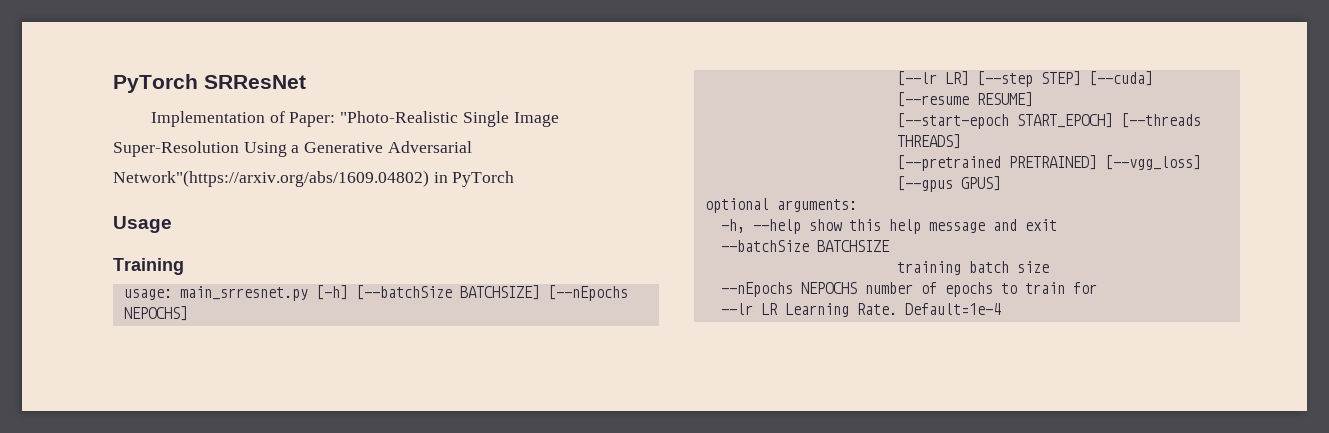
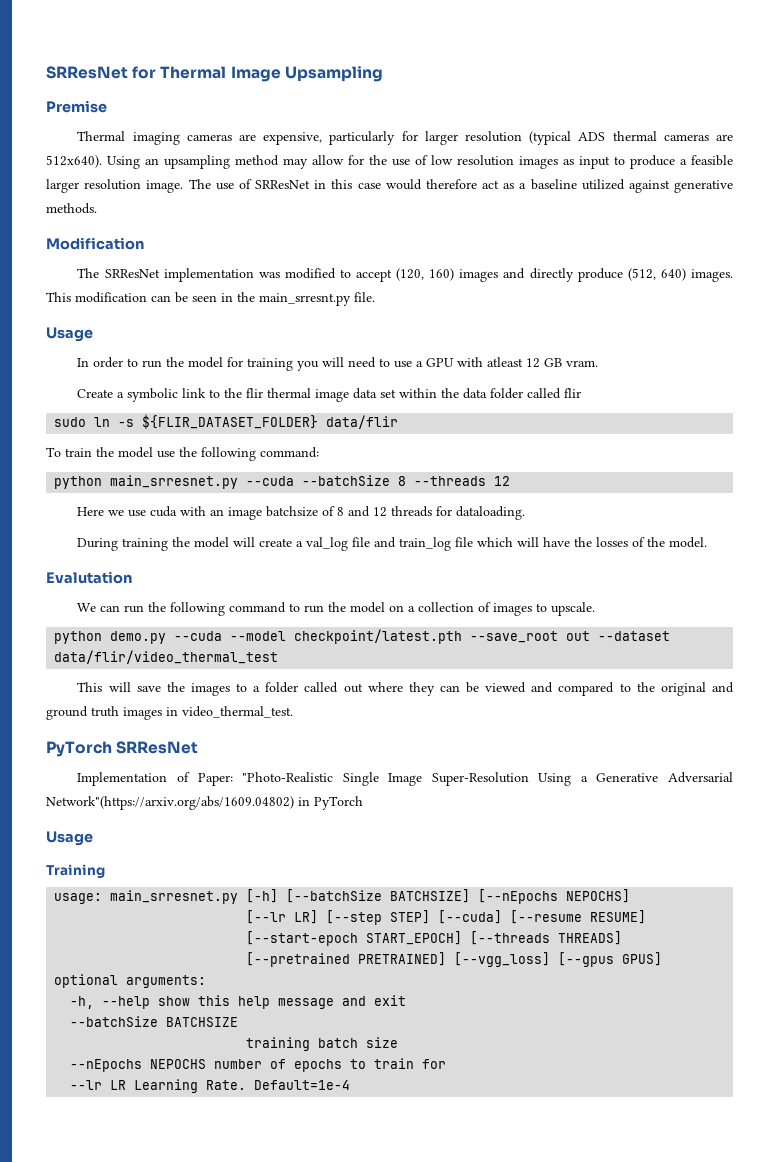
+ SRResNet for Thermal Image Upsampling
+ Premise
+ Thermal imaging cameras are expensive, particularly for larger resolution (typical ADS thermal cameras are 512x640). Using an upsampling method may allow for the use of low resolution images as input to produce a feasible larger resolution image. The use of SRResNet in this case would therefore act as a baseline utilized against generative methods.
+ Modification
+ The SRResNet implementation was modified to accept (120, 160) images and directly produce (512, 640) images. This modification can be seen in the main_srresnt.py file.
+ Usage
+ In order to run the model for training you will need to use a GPU with atleast 12 GB vram.
+ Create a symbolic link to the flir thermal image data set within the data folder called flir
+ sudo ln -s ${FLIR_DATASET_FOLDER} data/flir
+ To train the model use the following command:
+ python main_srresnet.py --cuda --batchSize 8 --threads 12
+ Here we use cuda with an image batchsize of 8 and 12 threads for dataloading.
+ During training the model will create a val_log file and train_log file which will have the losses of the model.
+ Evalutation
+ We can run the following command to run the model on a collection of images to upscale.
+ python demo.py --cuda --model checkpoint/latest.pth --save_root out --dataset data/flir/video_thermal_test
+ This will save the images to a folder called out where they can be viewed and compared to the original and ground truth images in video_thermal_test.

